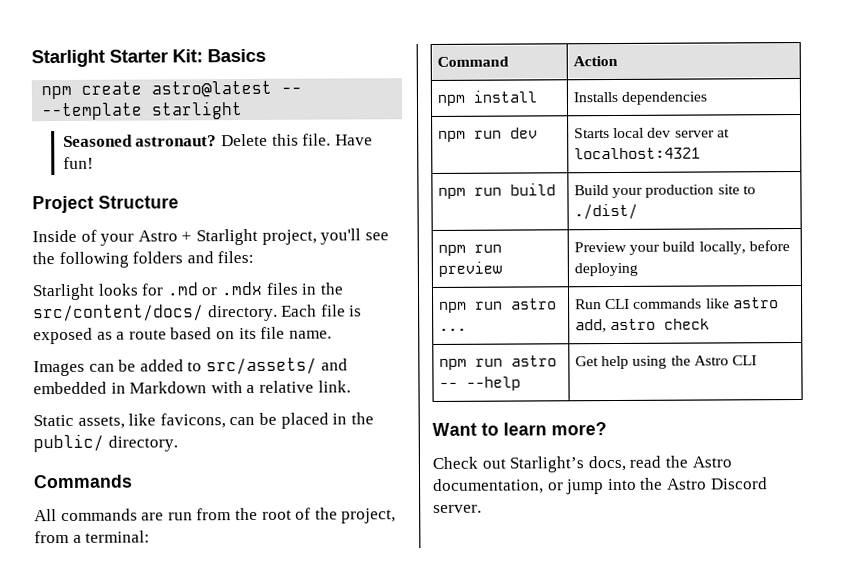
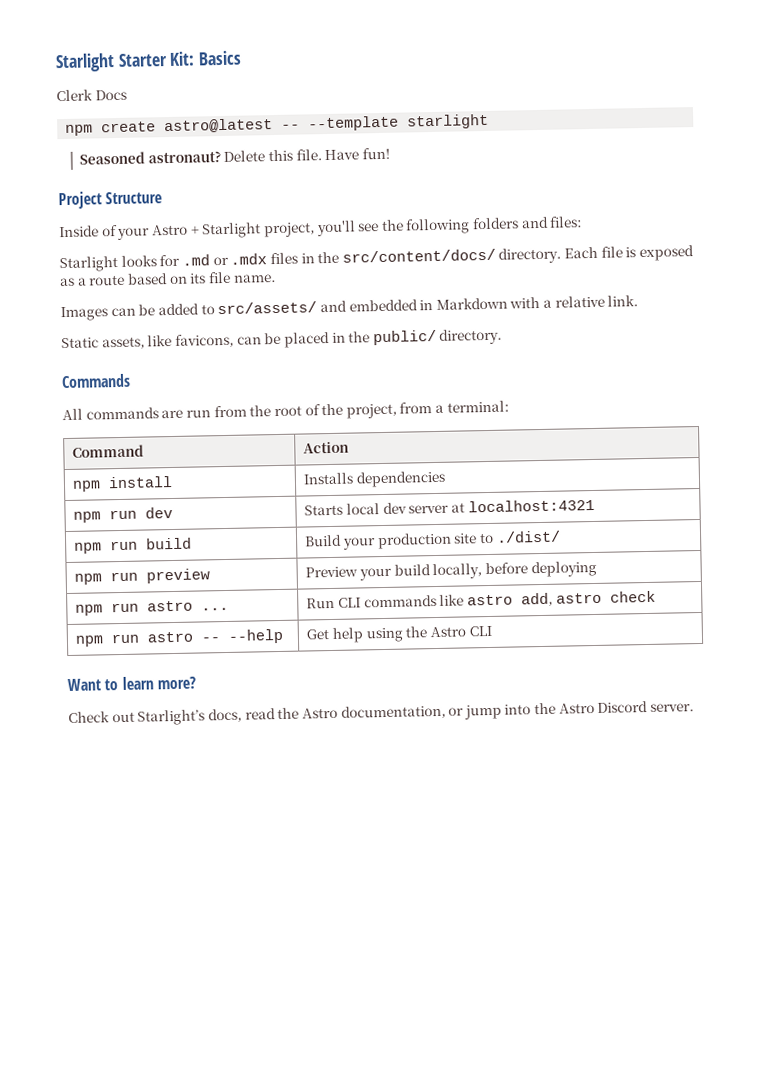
+ Clerk Docs

